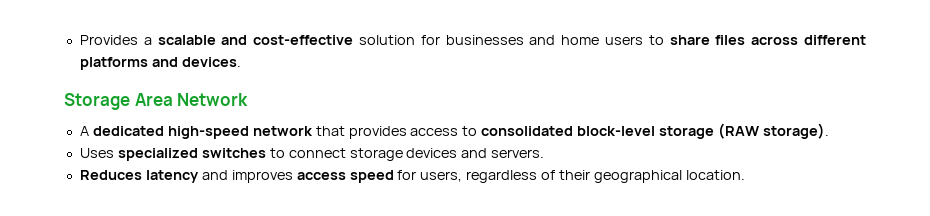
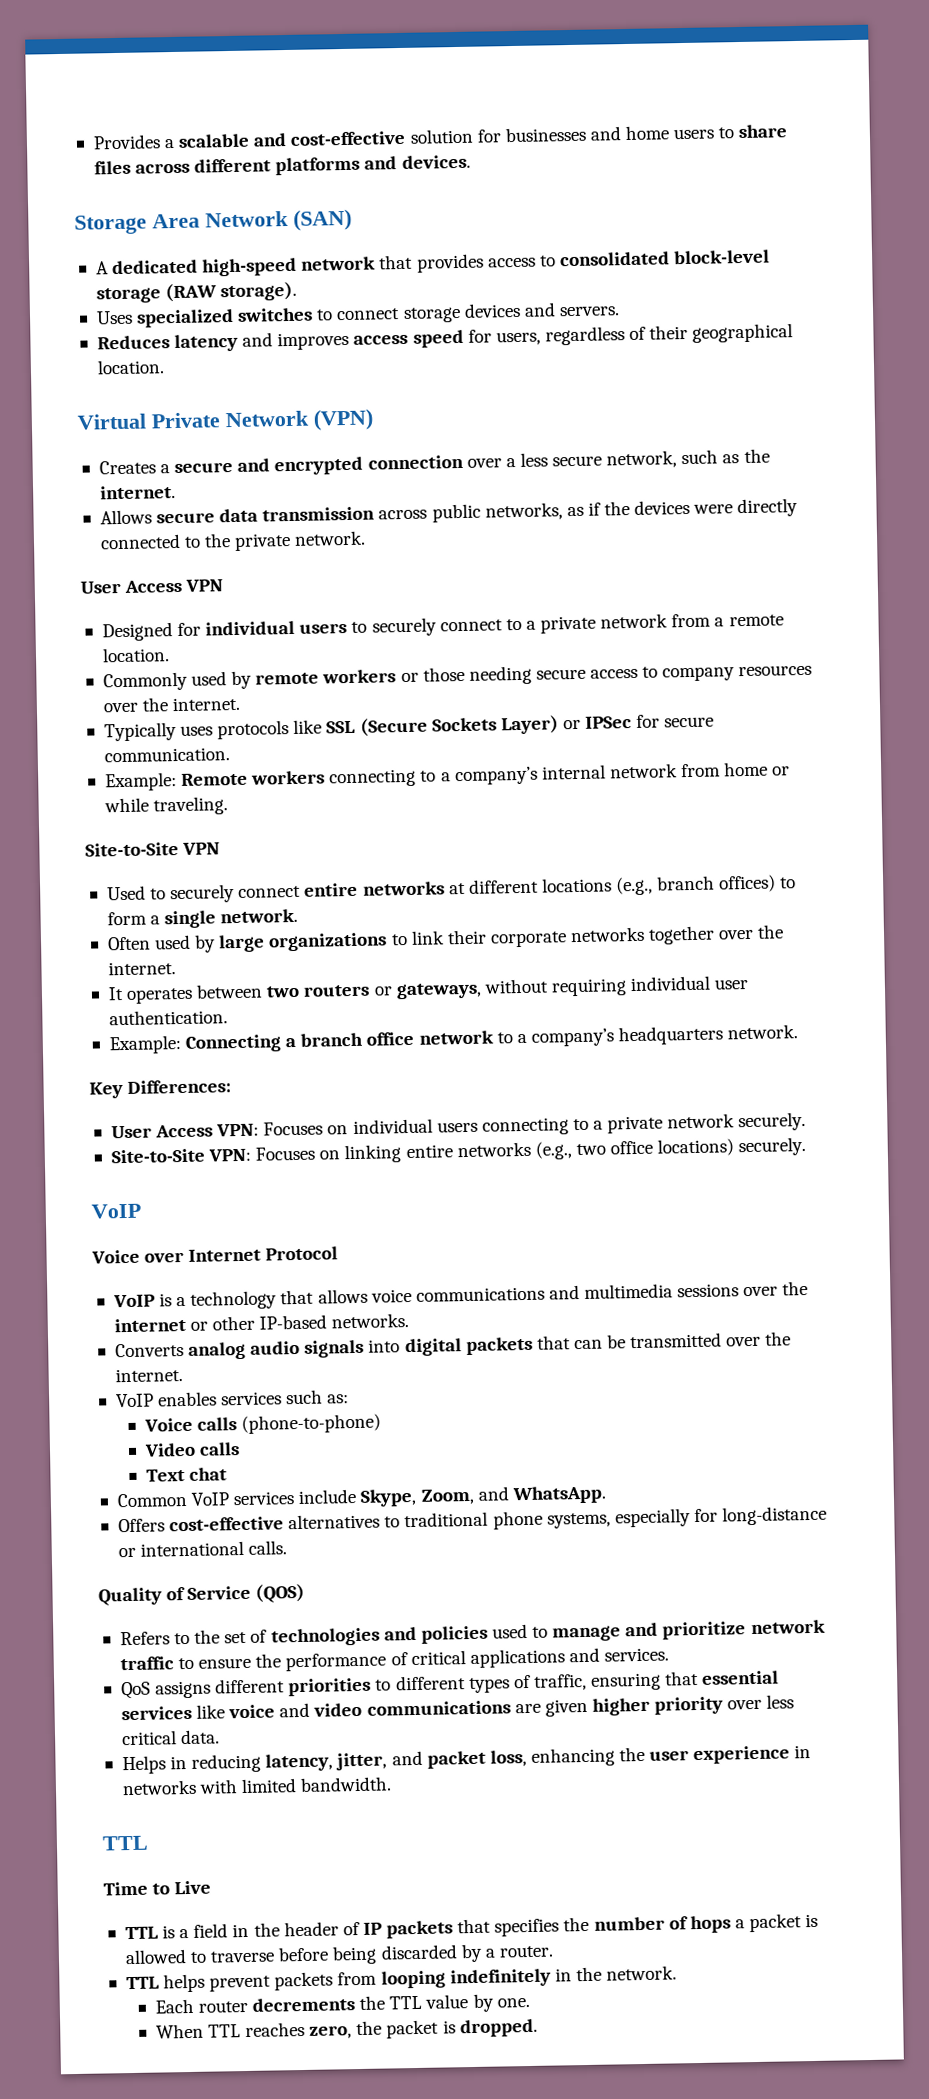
- Storage Area Network
+ Storage Area Network (SAN)
+ Virtual Private Network (VPN)
+ Creates a secure and encrypted connection over a less secure network, such as the internet.
+ Allows secure data transmission across public networks, as if the devices were directly connected to the private network.
+ User Access VPN
+ Designed for individual users to securely connect to a private network from a remote location.
+ Commonly used by remote workers or those needing secure access to company resources over the internet.
+ Typically uses protocols like SSL (Secure Sockets Layer) or IPSec for secure communication.
+ Example: Remote workers connecting to a company’s internal network from home or while traveling.
+ Site-to-Site VPN
+ Used to securely connect entire networks at different locations (e.g., branch offices) to form a single network.
+ Often used by large organizations to link their corporate networks together over the internet.
+ It operates between two routers or gateways, without requiring individual user authentication.
+ Example: Connecting a branch office network to a company’s headquarters network.
+ Key Differences:
+ User Access VPN: Focuses on individual users connecting to a private network securely.
+ Site-to-Site VPN: Focuses on linking entire networks (e.g., two office locations) securely.
+ VoIP
+ Voice over Internet Protocol
+ VoIP is a technology that allows voice communications and multimedia sessions over the internet or other IP-based networks.
+ Converts analog audio signals into digital packets that can be transmitted over the internet.
+ VoIP enables services such as:
+ Voice calls (phone-to-phone)
+ Video calls
+ Text chat
+ Common VoIP services include Skype, Zoom, and WhatsApp.
+ Offers cost-effective alternatives to traditional phone systems, especially for long-distance or international calls.
+ Quality of Service (QOS)
+ Refers to the set of technologies and policies used to manage and prioritize network traffic to ensure the performance of critical applications and services.
+ QoS assigns different priorities to different types of traffic, ensuring that essential services like voice and video communications are given higher priority over less critical data.
+ Helps in reducing latency, jitter, and packet loss, enhancing the user experience in networks with limited bandwidth.
+ TTL
+ Time to Live
+ TTL is a field in the header of IP packets that specifies the number of hops a packet is allowed to traverse before being discarded by a router.
+ TTL helps prevent packets from looping indefinitely in the network.
+ Each router decrements the TTL value by one.
+ When TTL reaches zero, the packet is dropped.

